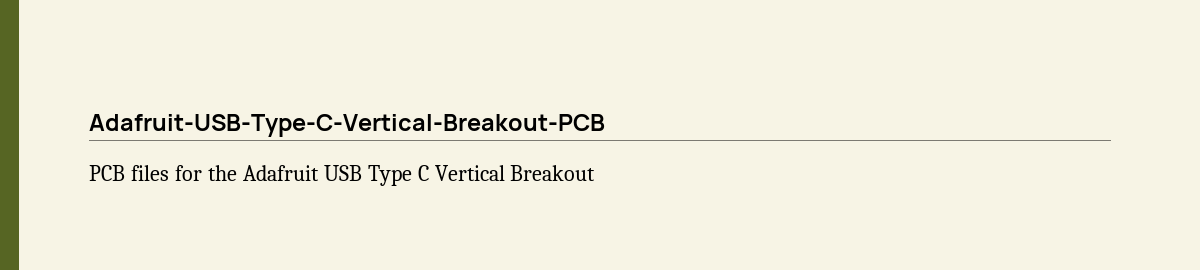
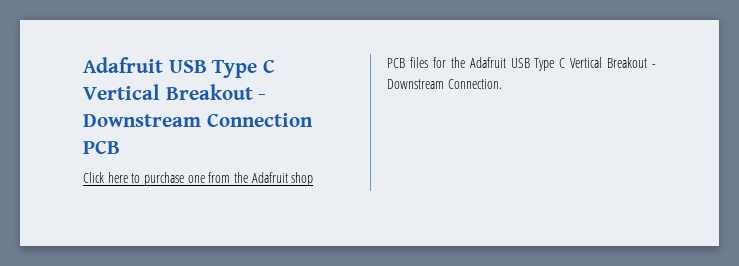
- Adafruit-USB-Type-C-Vertical-Breakout-PCB
+ Adafruit USB Type C Vertical Breakout - Downstream Connection PCB
+ Click here to purchase one from the Adafruit shop
- PCB files for the Adafruit USB Type C Vertical Breakout
+ PCB files for the Adafruit USB Type C Vertical Breakout - Downstream Connection.

